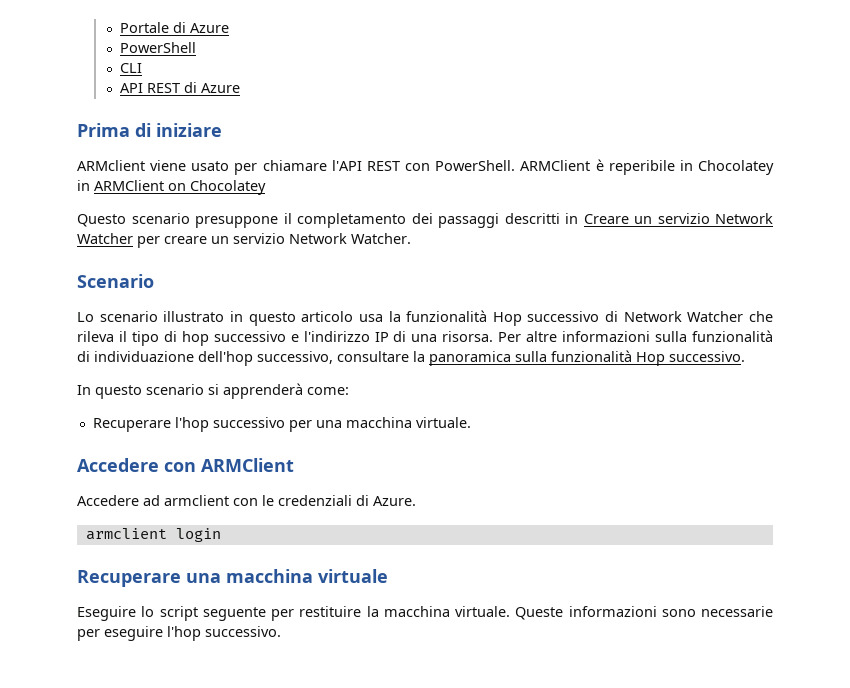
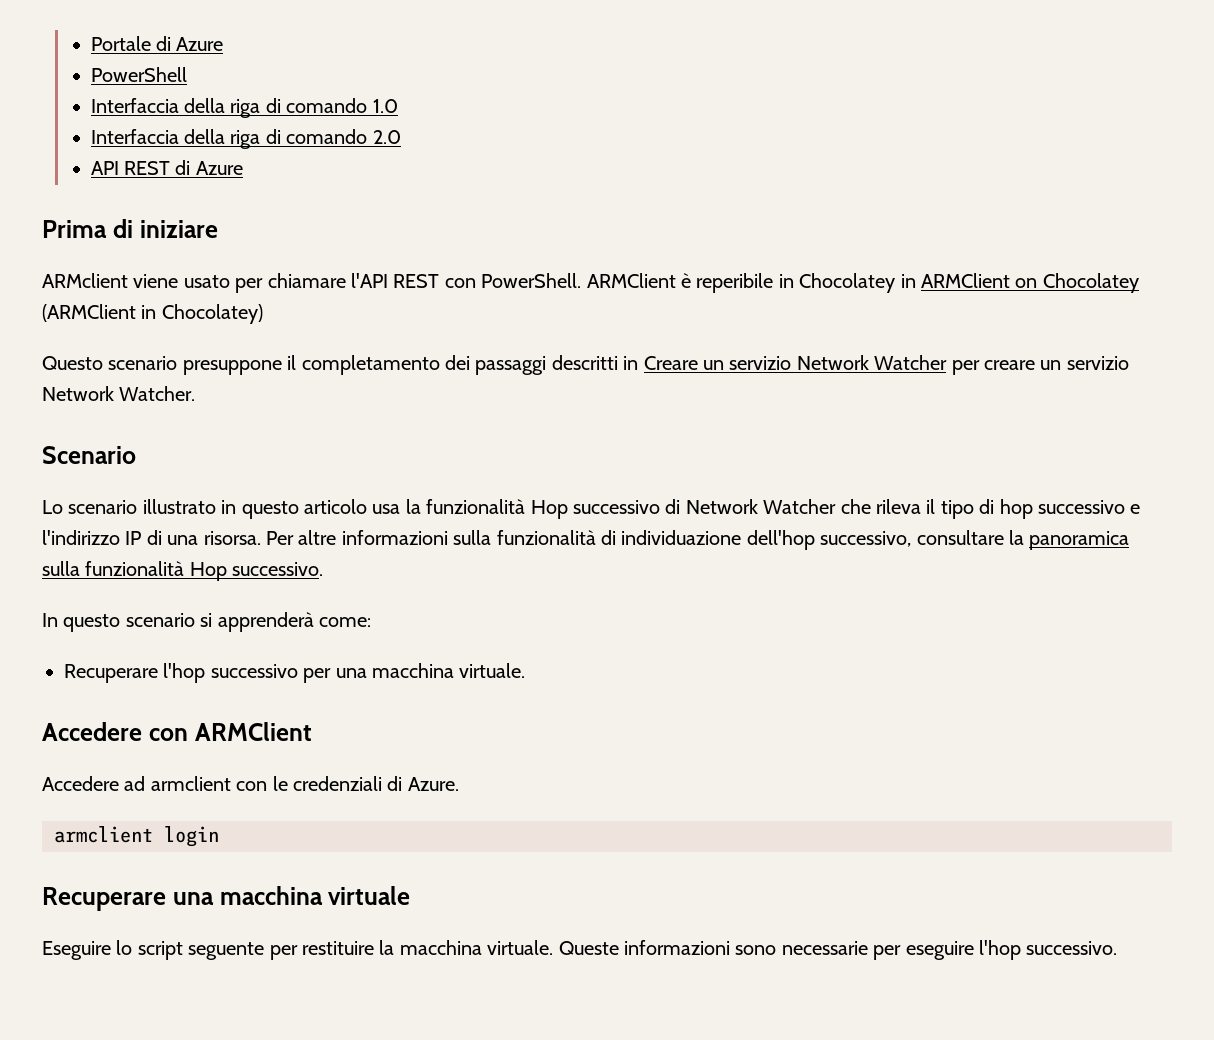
- CLI
+ Interfaccia della riga di comando 1.0
+ Interfaccia della riga di comando 2.0
- ARMClient è reperibile in Chocolatey in ARMClient on Chocolatey
+ ARMClient è reperibile in Chocolatey in ARMClient on Chocolatey (ARMClient in Chocolatey)

